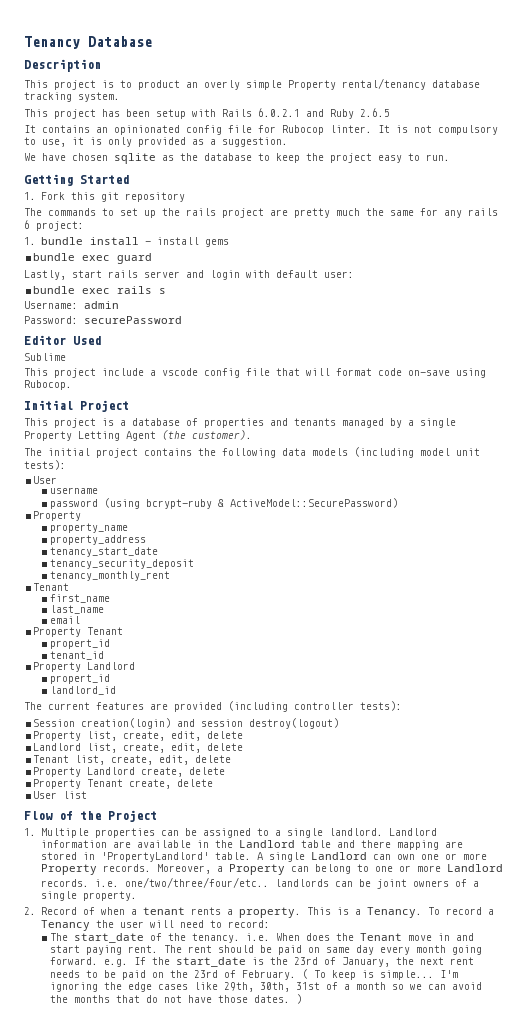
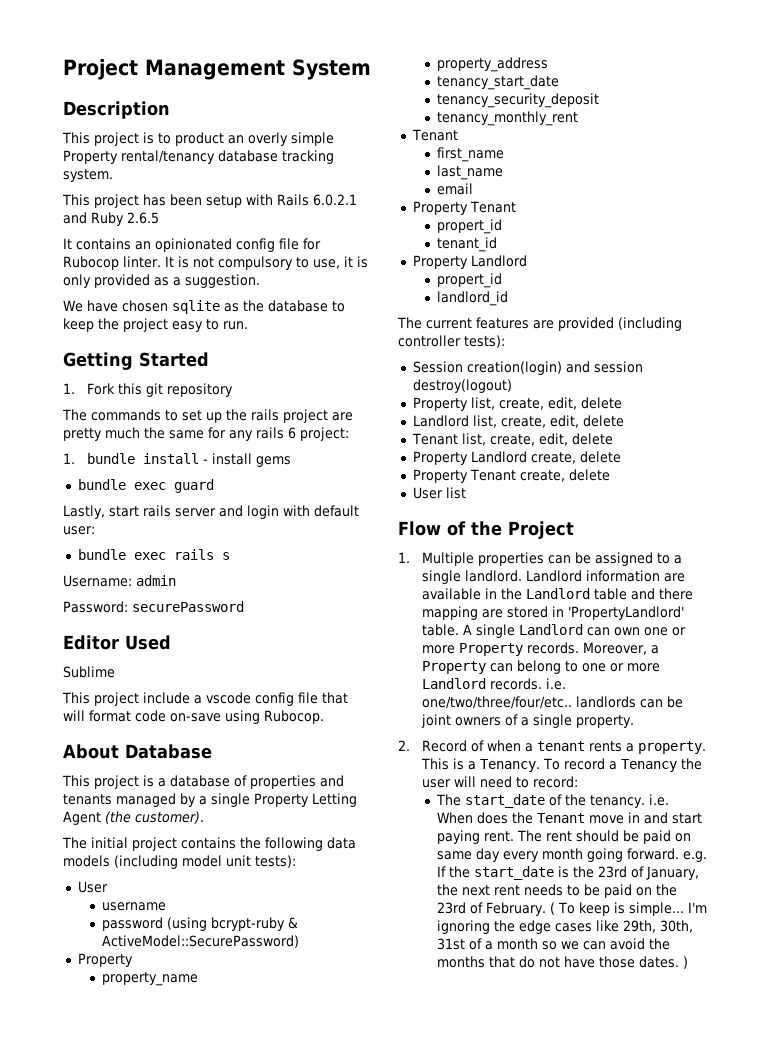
- Tenancy Database
+ Project Management System
- Initial Project
+ About Database

